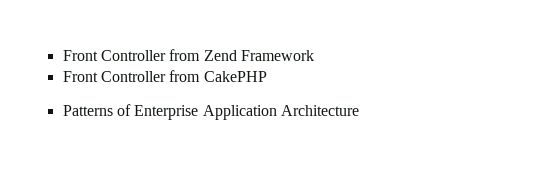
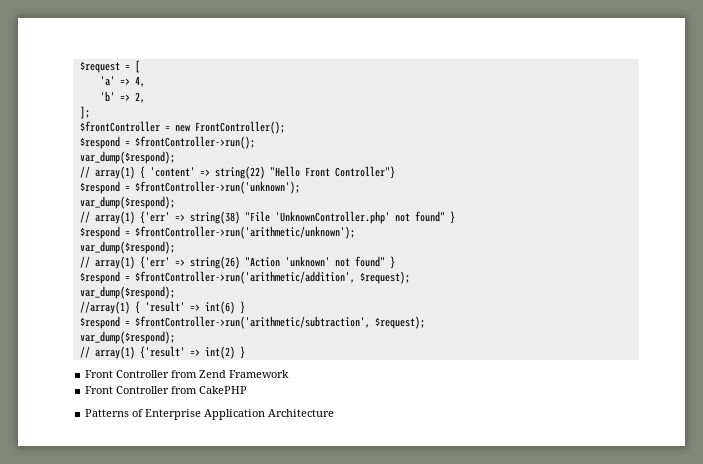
+ $request = [
+ 'a' => 4,
+ 'b' => 2,
+ ];
+ $frontController = new FrontController();
+ $respond = $frontController->run();
+ var_dump($respond);
+ // array(1) { 'content' => string(22) "Hello Front Controller"}
+ $respond = $frontController->run('unknown');
+ var_dump($respond);
+ // array(1) {'err' => string(38) "File 'UnknownController.php' not found" }
+ $respond = $frontController->run('arithmetic/unknown');
+ var_dump($respond);
+ // array(1) {'err' => string(26) "Action 'unknown' not found" }
+ $respond = $frontController->run('arithmetic/addition', $request);
+ var_dump($respond);
+ //array(1) { 'result' => int(6) }
+ $respond = $frontController->run('arithmetic/subtraction', $request);
+ var_dump($respond);
+ // array(1) {'result' => int(2) }

